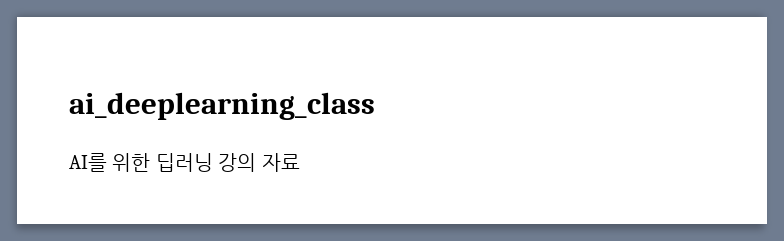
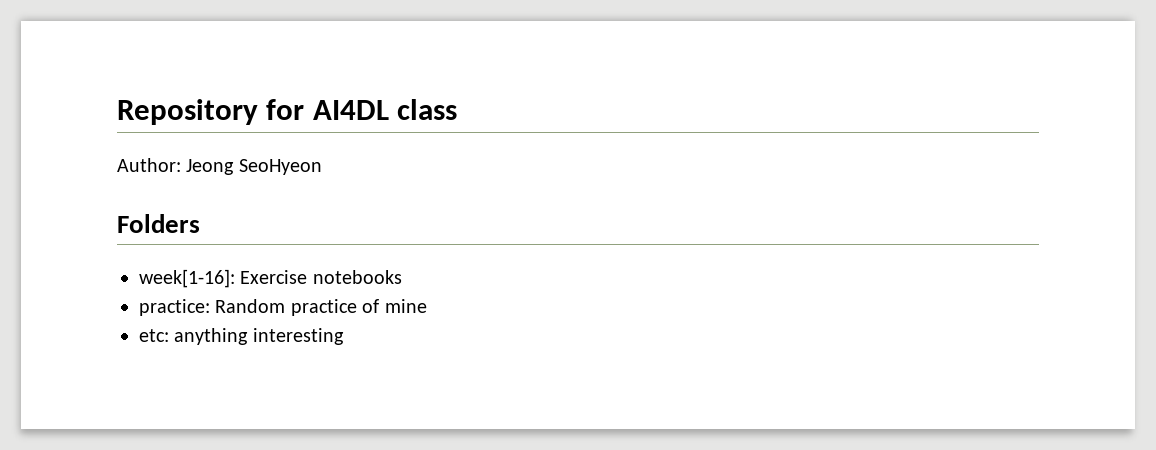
- ai_deeplearning_class
- AI를 위한 딥러닝 강의 자료
+ Repository for AI4DL class
+ Author: Jeong SeoHyeon
+ Folders
+ week[1-16]: Exercise notebooks
+ practice: Random practice of mine
+ etc: anything interesting

